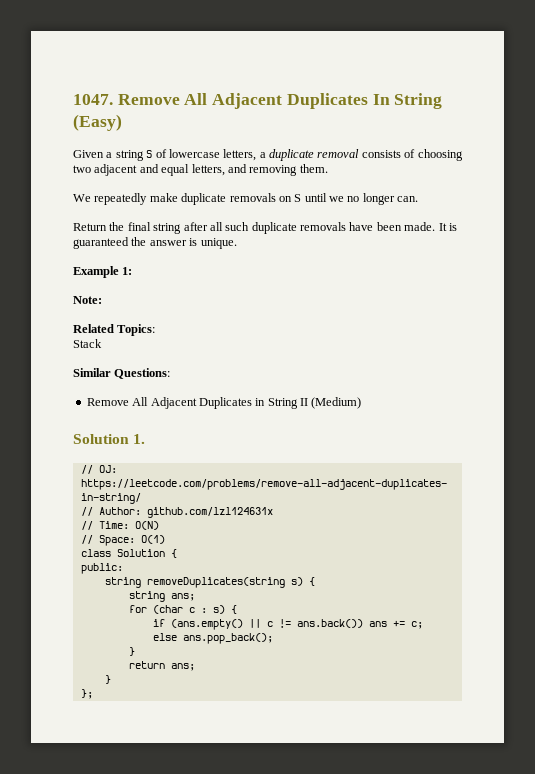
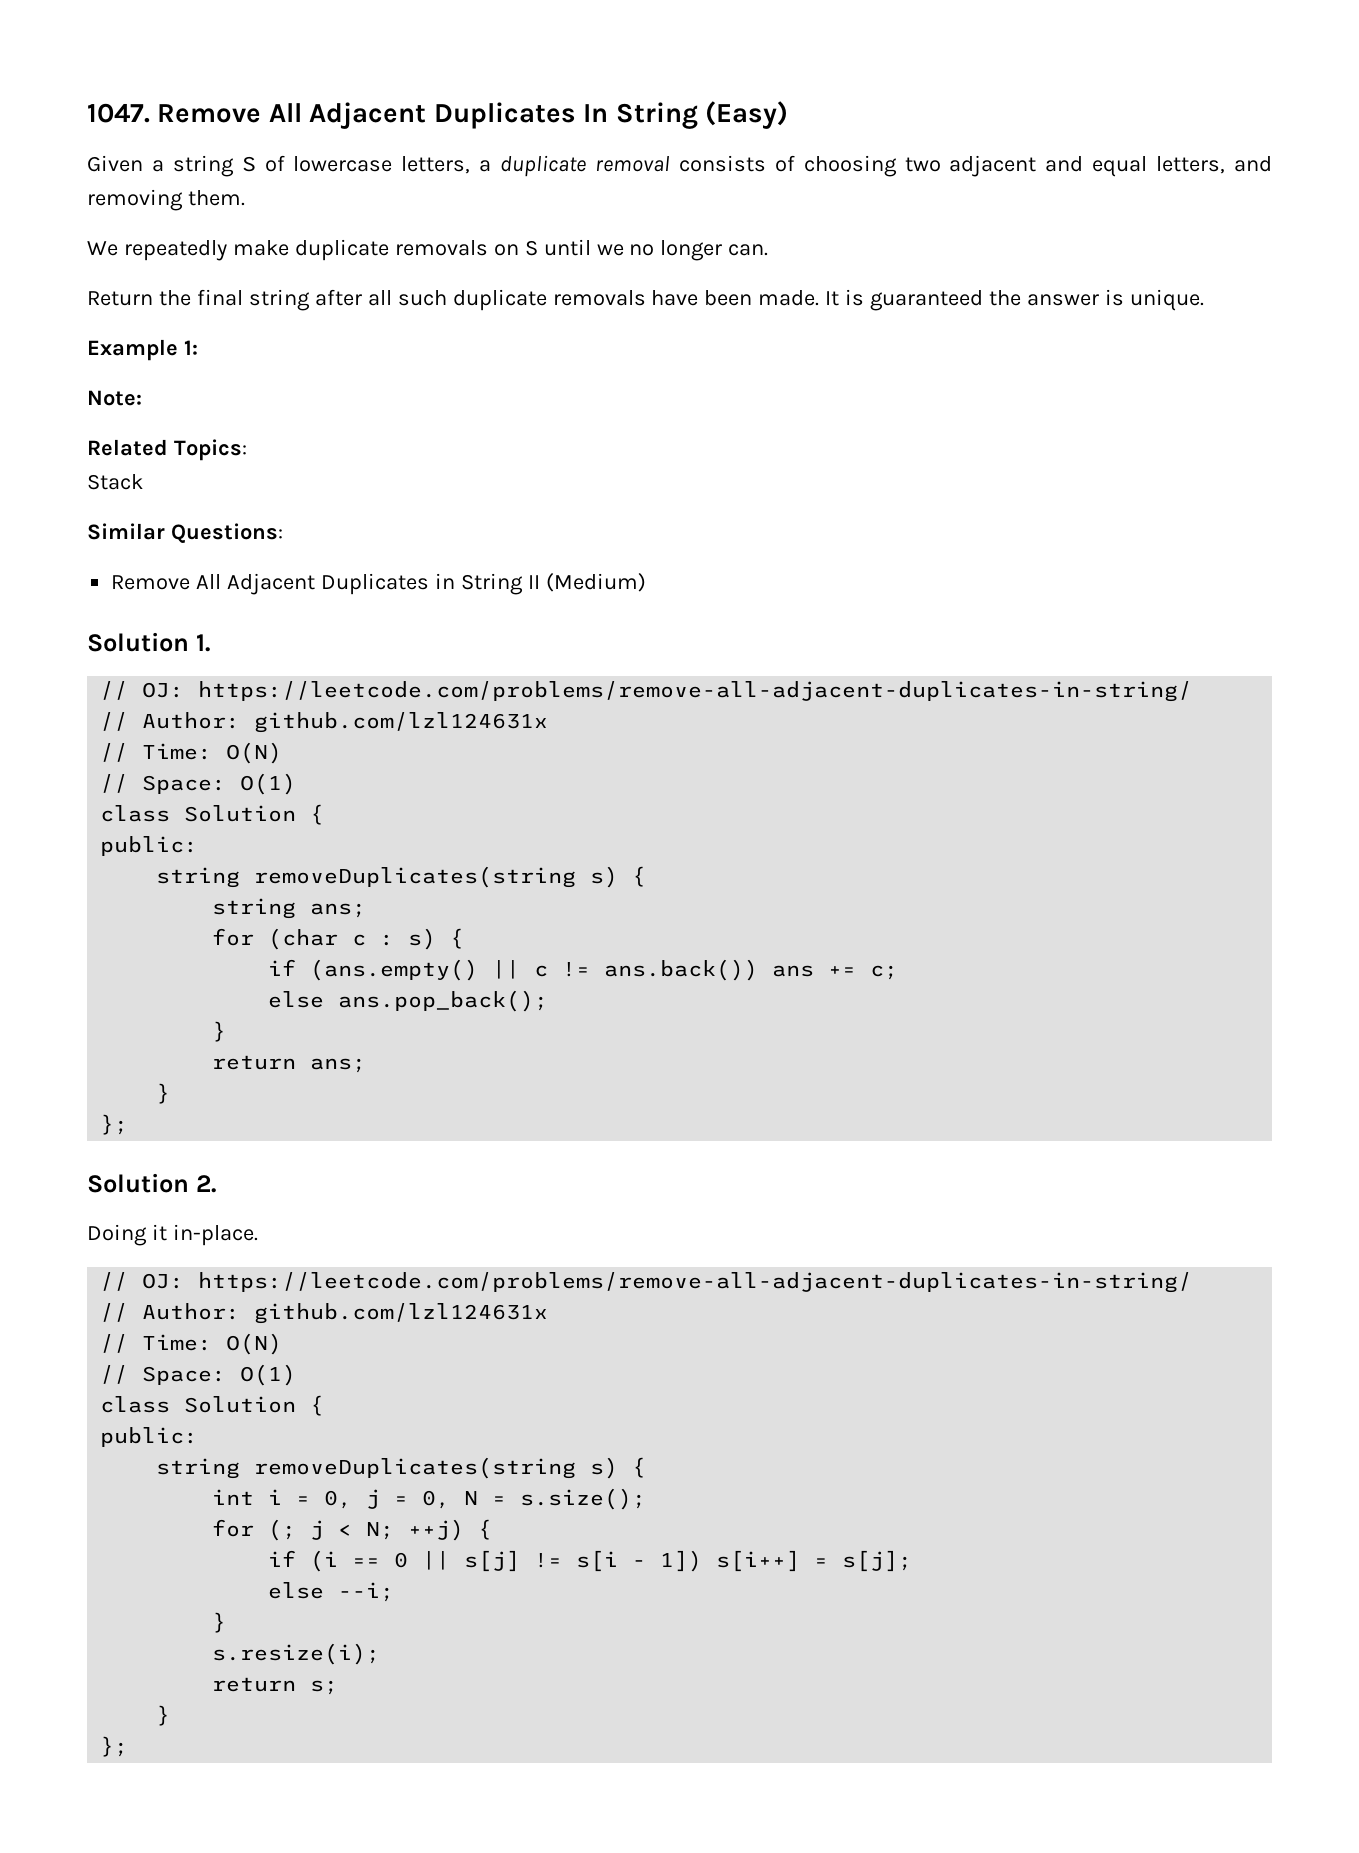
+ Solution 2.
+ Doing it in-place.
+ // OJ: https://leetcode.com/problems/remove-all-adjacent-duplicates-in-string/
+ // Author: github.com/lzl124631x
+ // Time: O(N)
+ // Space: O(1)
+ class Solution {
+ public:
+ string removeDuplicates(string s) {
+ int i = 0, j = 0, N = s.size();
+ for (; j < N; ++j) {
+ if (i == 0 || s[j] != s[i - 1]) s[i++] = s[j];
+ else --i;
+ }
+ s.resize(i);
+ return s;
+ }
+ };

